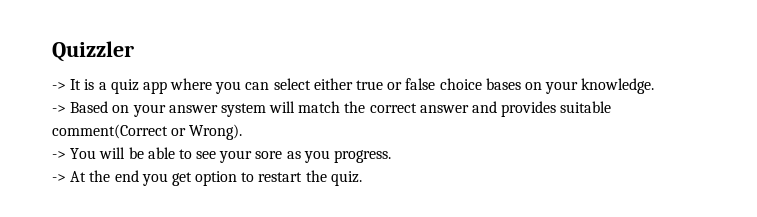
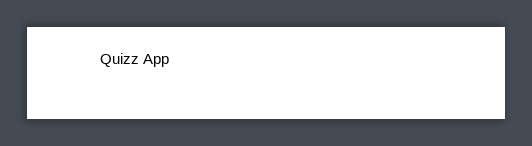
- Quizzler
- -> It is a quiz app where you can select either true or false choice bases on your knowledge.
- -> Based on your answer system will match the correct answer and provides suitable comment(Correct or Wrong).
- -> You will be able to see your sore as you progress.
- -> At the end you get option to restart the quiz.
+ Quizz App

